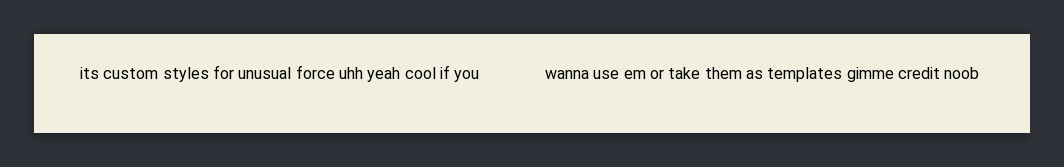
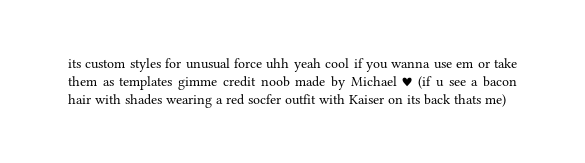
- its custom styles for unusual force uhh yeah cool if you wanna use em or take them as templates gimme credit noob
+ its custom styles for unusual force uhh yeah cool if you wanna use em or take them as templates gimme credit noob made by Michael ♥ (if u see a bacon hair with shades wearing a red socfer outfit with Kaiser on its back thats me)

